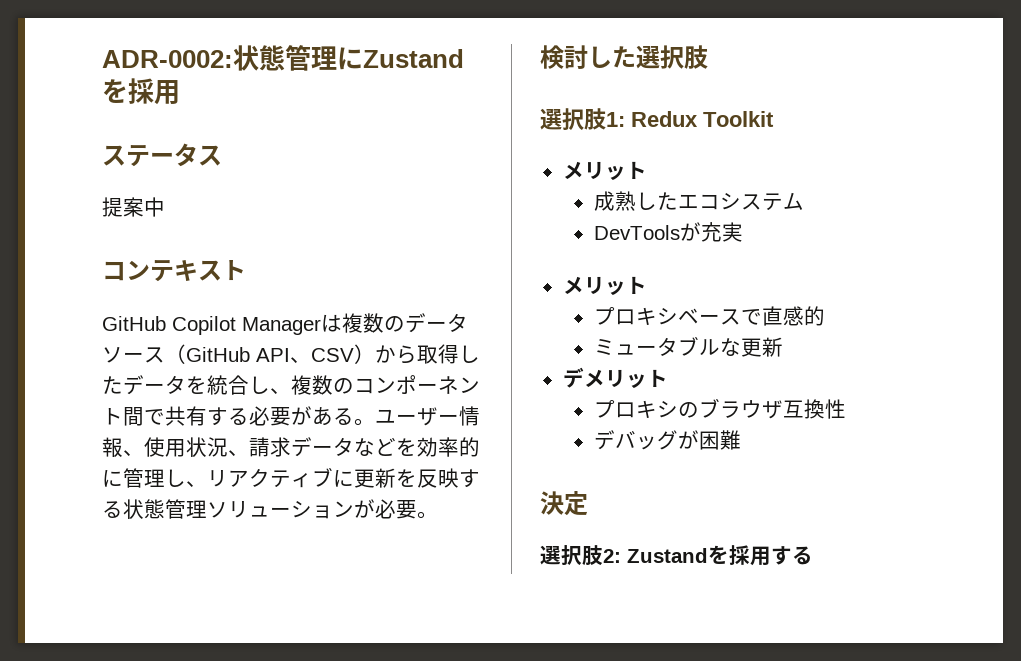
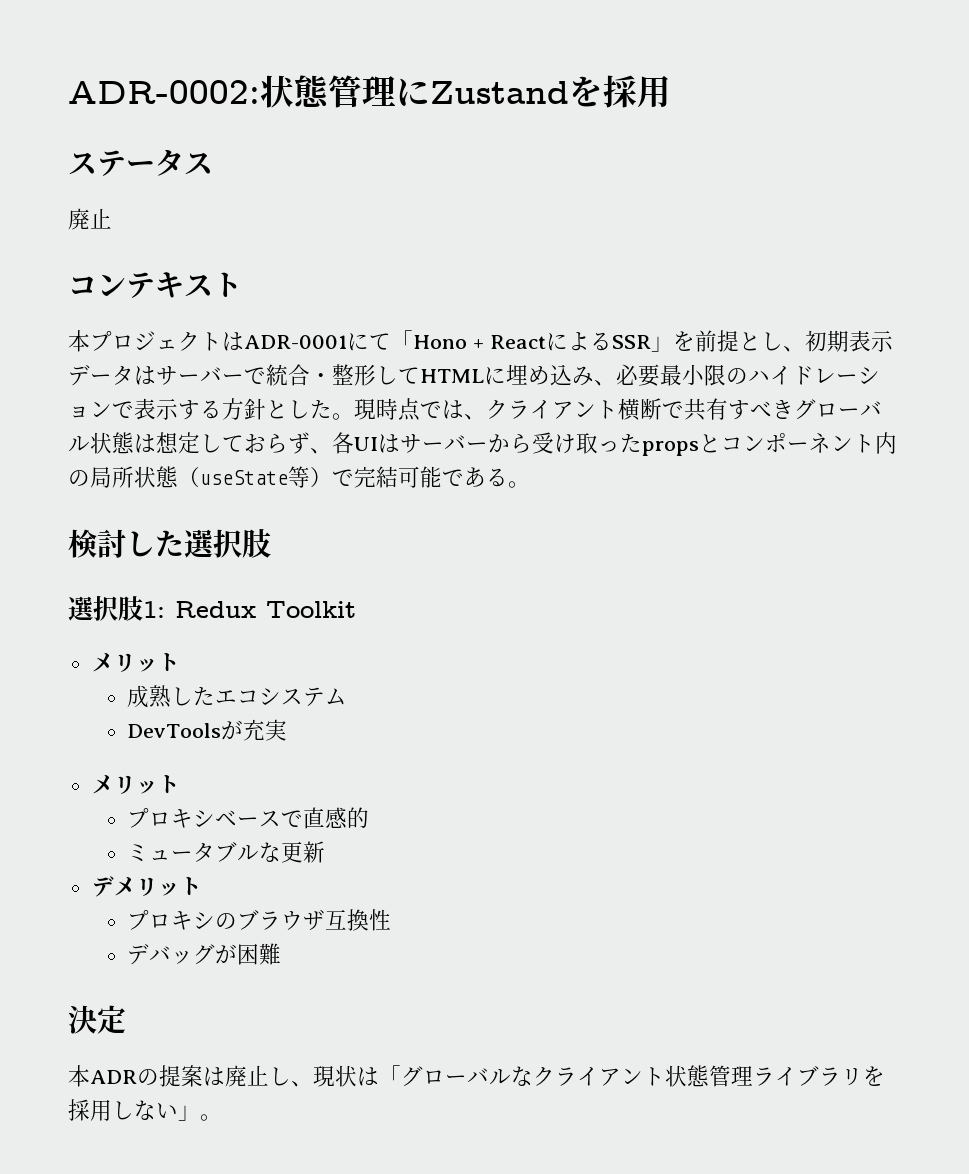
  ステータス
- 提案中
+ 廃止
- GitHub Copilot Managerは複数のデータソース（GitHub API、CSV）から取得したデータを統合し、複数のコンポーネント間で共有する必要がある。ユーザー情報、使用状況、請求データなどを効率的に管理し、リアクティブに更新を反映する状態管理ソリューションが必要。
+ 本プロジェクトはADR-0001にて「Hono + ReactによるSSR」を前提とし、初期表示データはサーバーで統合・整形してHTMLに埋め込み、必要最小限のハイドレーションで表示する方針とした。現時点では、クライアント横断で共有すべきグローバル状態は想定しておらず、各UIはサーバーから受け取ったpropsとコンポーネント内の局所状態（useState等）で完結可能である。
- 選択肢2: Zustandを採用する
+ 本ADRの提案は廃止し、現状は「グローバルなクライアント状態管理ライブラリを採用しない」。

